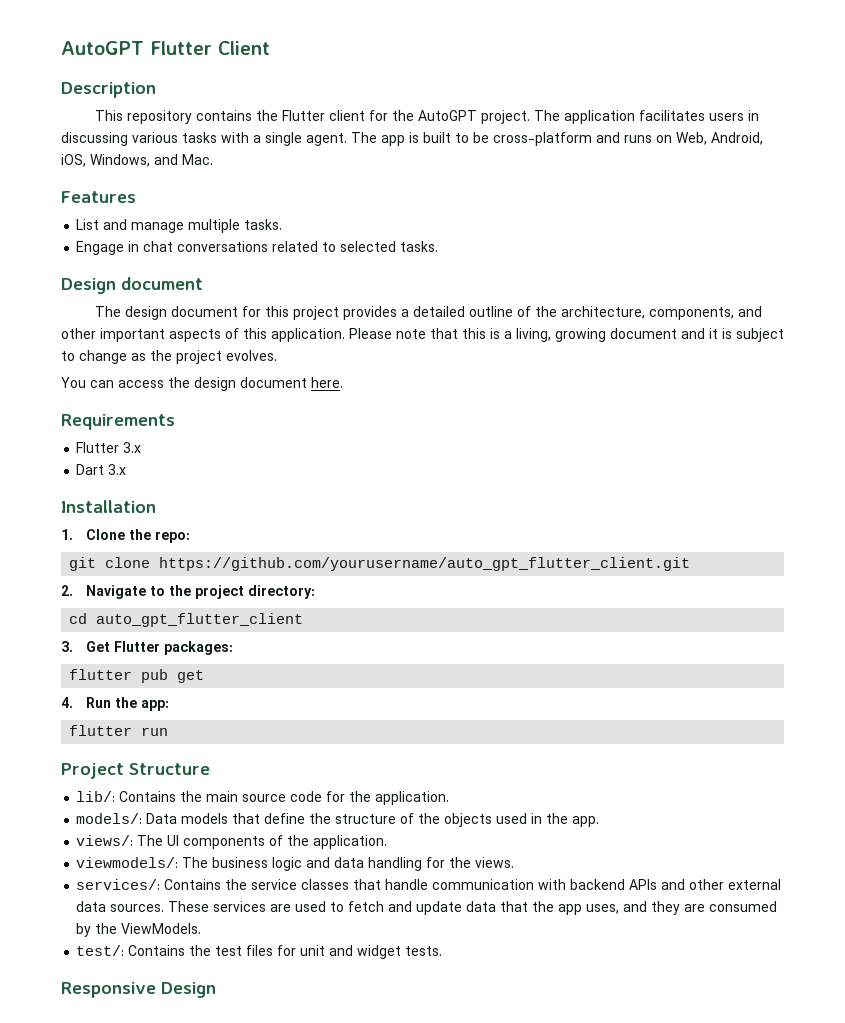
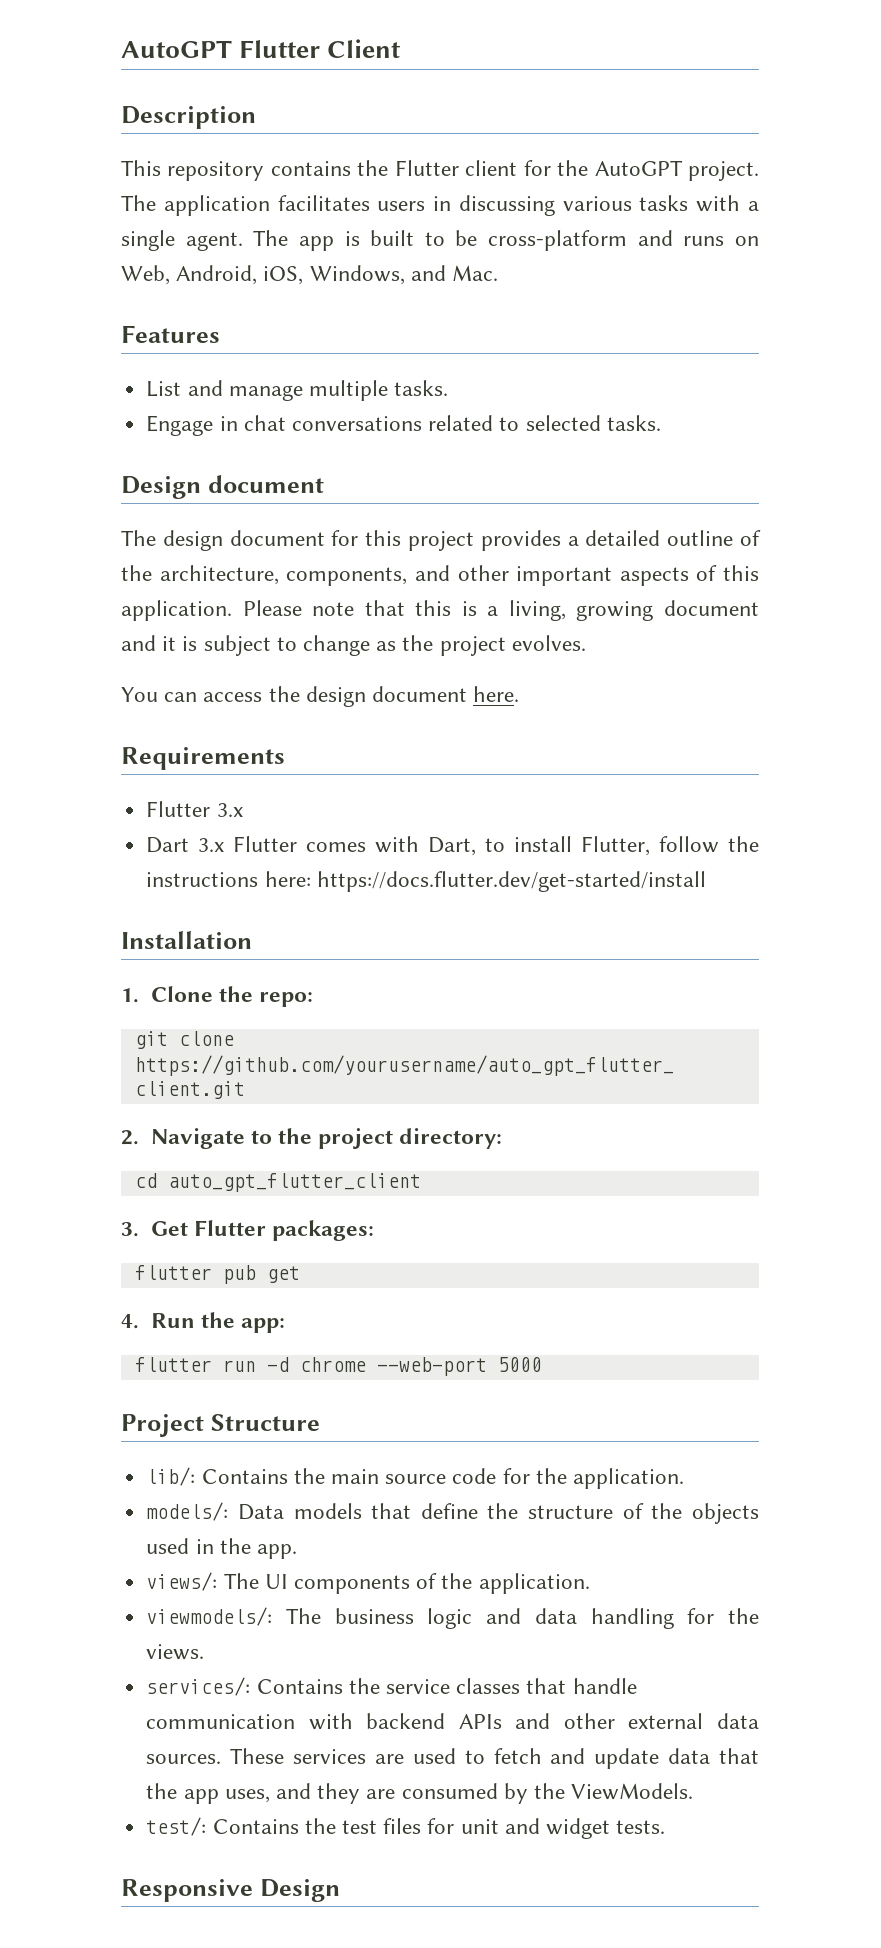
- Dart 3.x
+ Dart 3.x Flutter comes with Dart, to install Flutter, follow the instructions here: https://docs.flutter.dev/get-started/install
- flutter run
+ flutter run -d chrome --web-port 5000

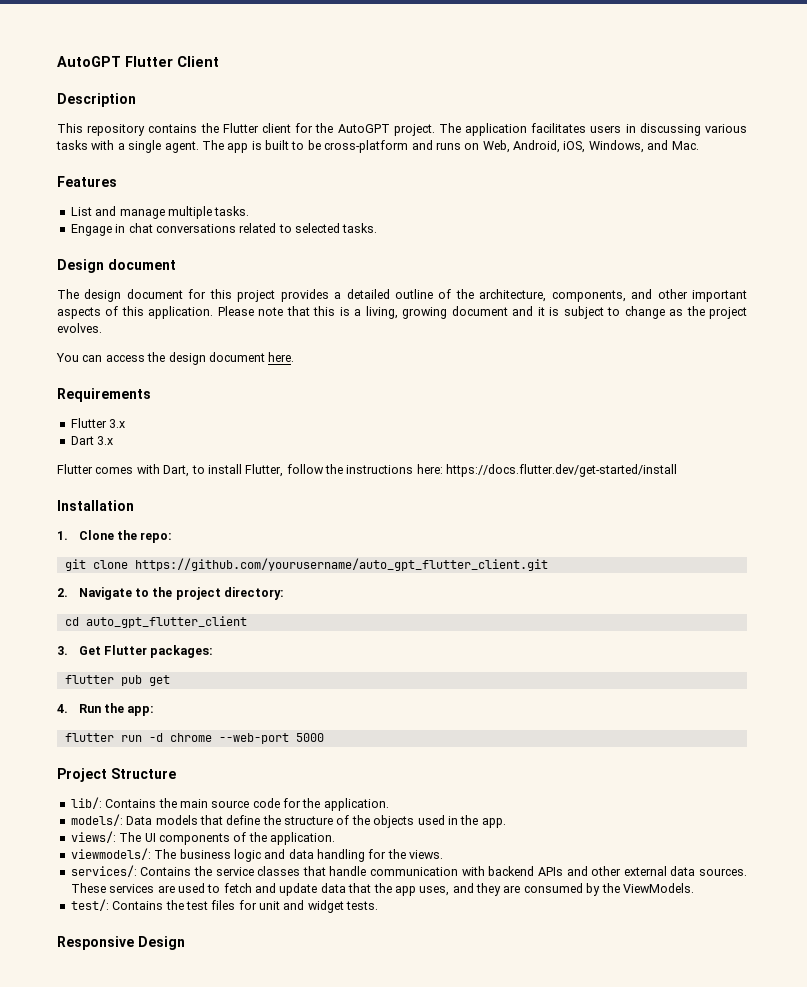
- Dart 3.x Flutter comes with Dart, to install Flutter, follow the instructions here: https://docs.flutter.dev/get-started/install
+ Dart 3.x
+ Flutter comes with Dart, to install Flutter, follow the instructions here: https://docs.flutter.dev/get-started/install

